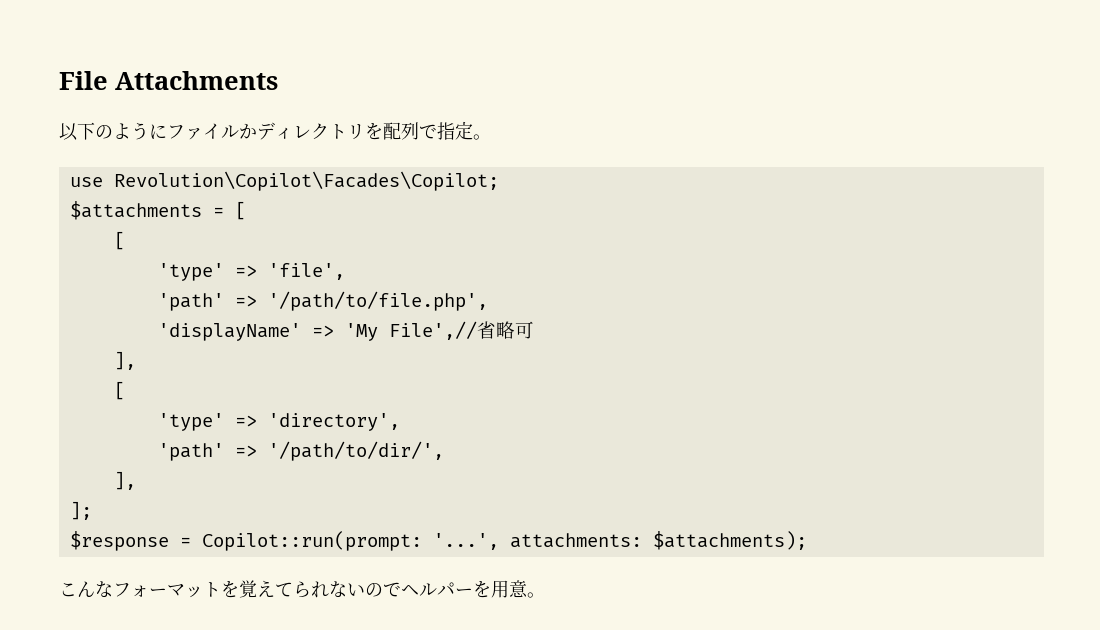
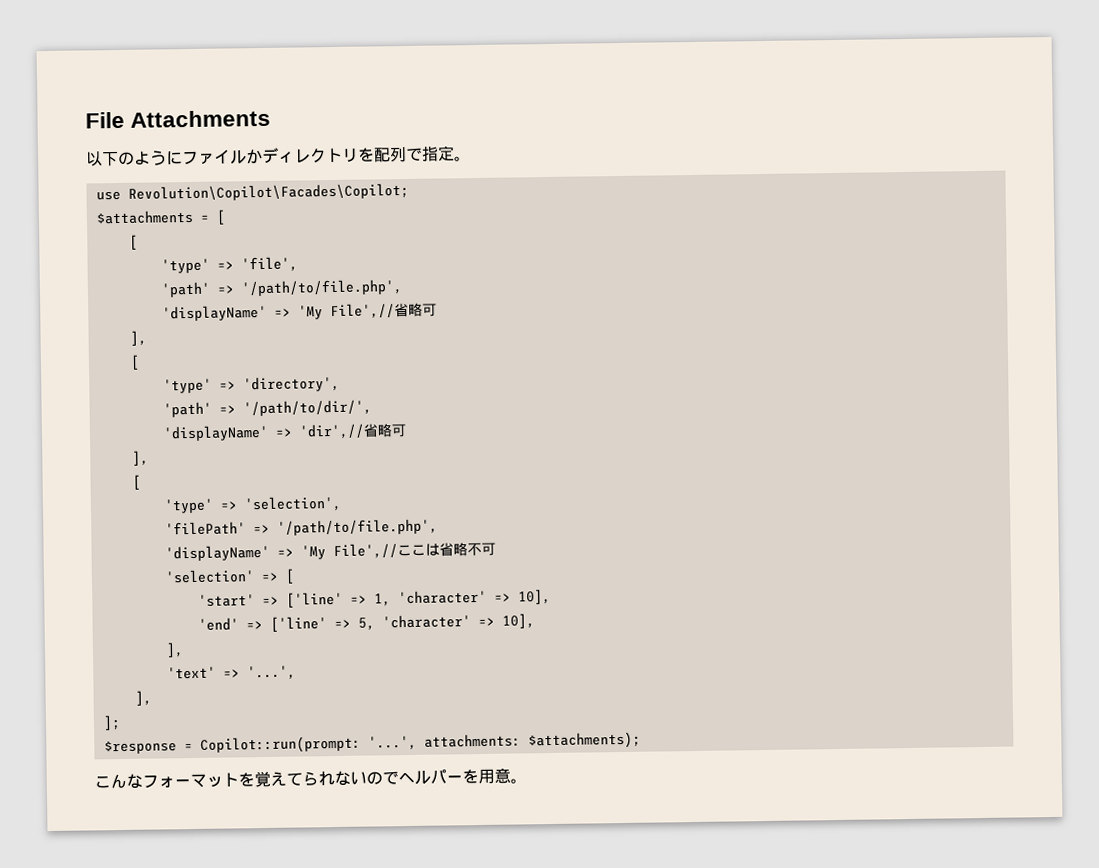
+ 'displayName' => 'dir',//省略可
+ ],
+ [
+ 'type' => 'selection',
+ 'filePath' => '/path/to/file.php',
+ 'displayName' => 'My File',//ここは省略不可
+ 'selection' => [
+ 'start' => ['line' => 1, 'character' => 10],
+ 'end' => ['line' => 5, 'character' => 10],
+ ],
+ 'text' => '...',

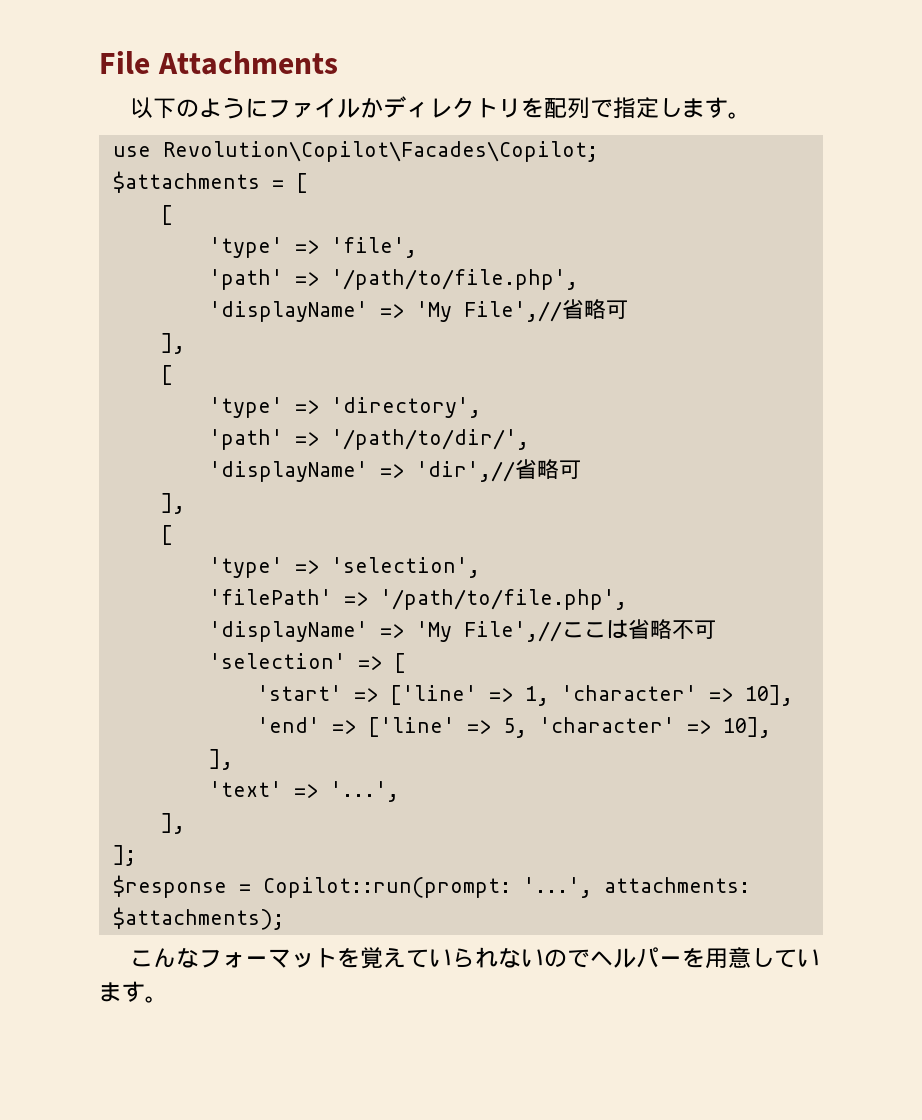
- 以下のようにファイルかディレクトリを配列で指定。
+ 以下のようにファイルかディレクトリを配列で指定します。
- こんなフォーマットを覚えてられないのでヘルパーを用意。
+ こんなフォーマットを覚えていられないのでヘルパーを用意しています。

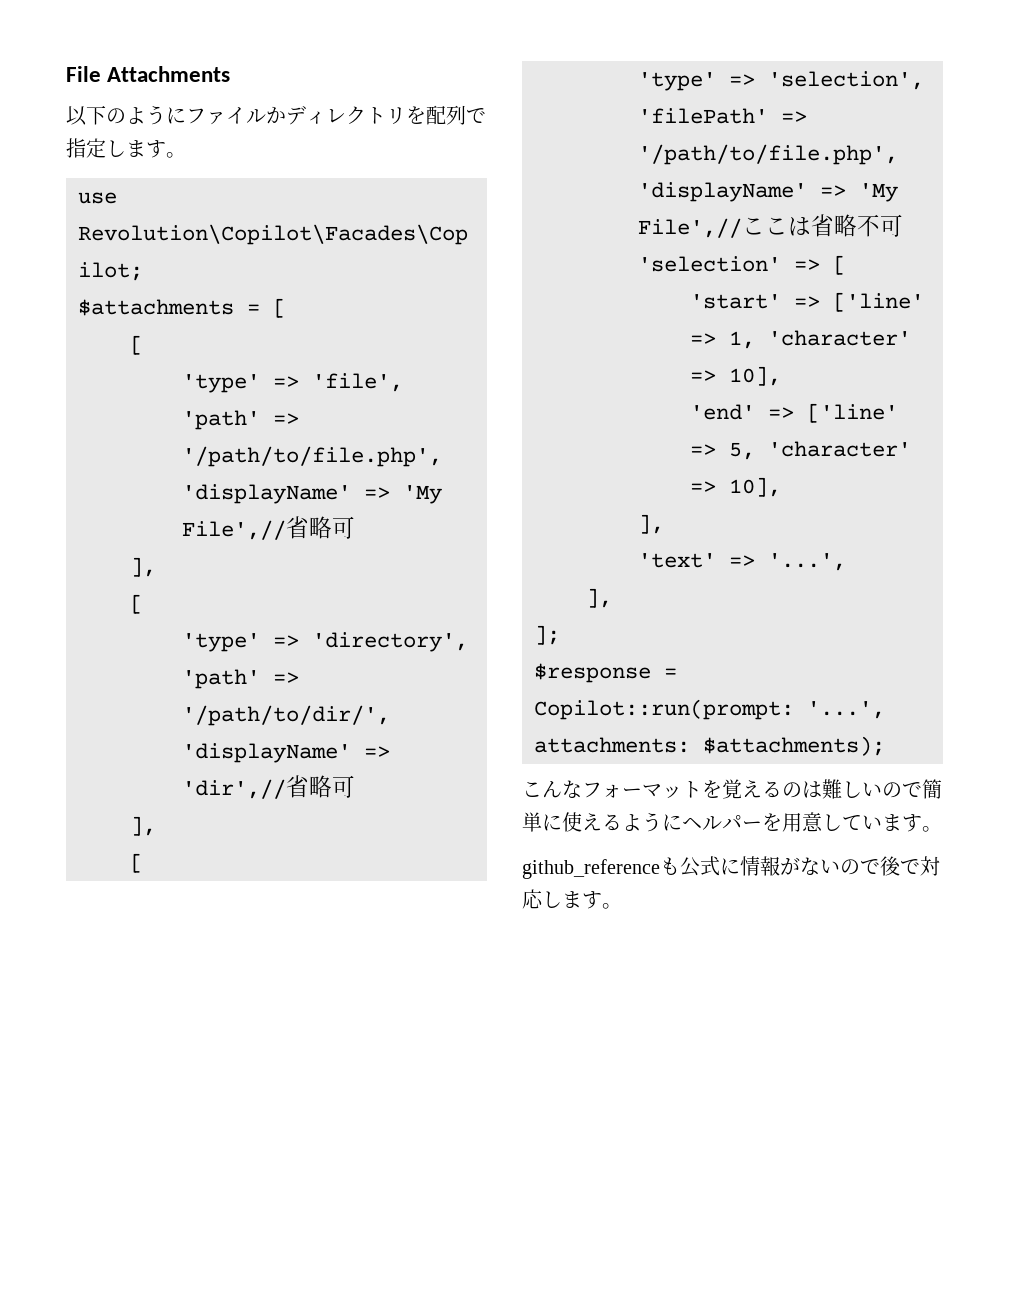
- こんなフォーマットを覚えていられないのでヘルパーを用意しています。
+ こんなフォーマットを覚えるのは難しいので簡単に使えるようにヘルパーを用意しています。
+ github_referenceも公式に情報がないので後で対応します。

